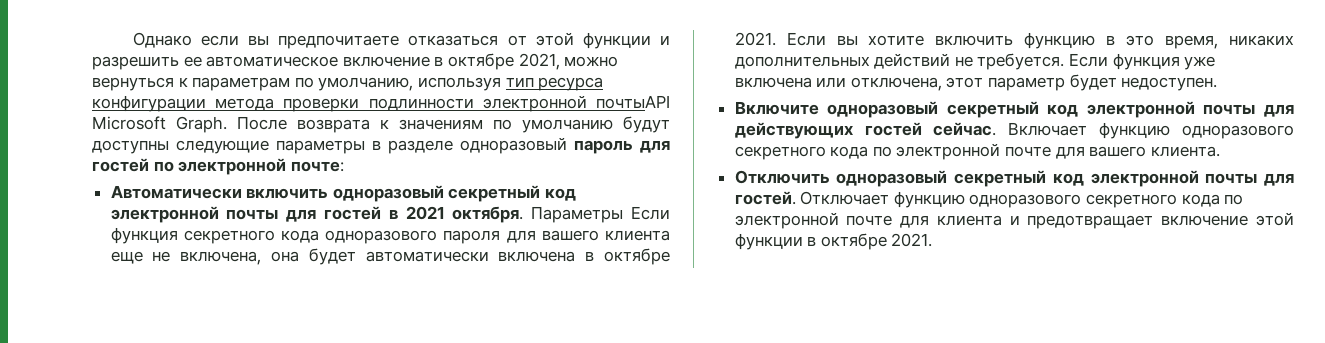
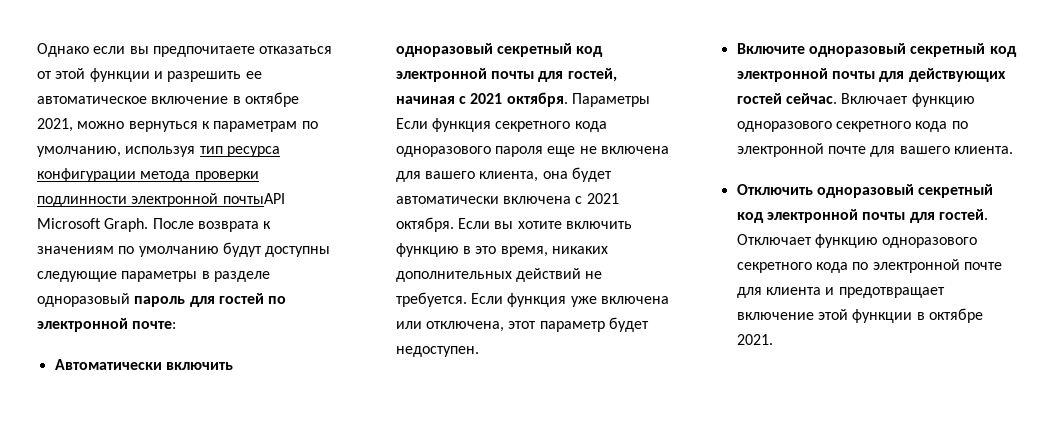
- Автоматически включить одноразовый секретный код электронной почты для гостей в 2021 октября.
+ Автоматически включить одноразовый секретный код электронной почты для гостей, начиная с 2021 октября.
- Параметры Если функция секретного кода одноразового пароля для вашего клиента еще не включена, она будет автоматически включена в октябре 2021.
+ Параметры Если функция секретного кода одноразового пароля еще не включена для вашего клиента, она будет автоматически включена с 2021 октября.

